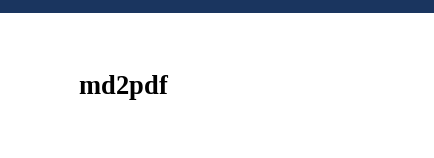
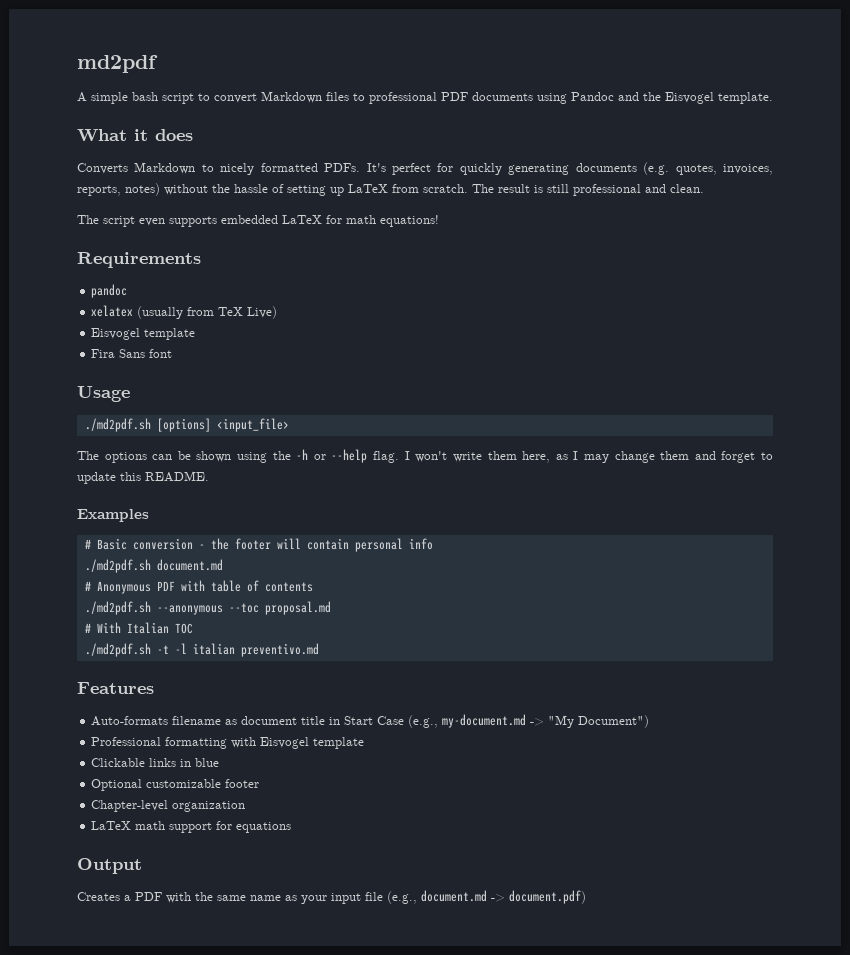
+ A simple bash script to convert Markdown files to professional PDF documents using Pandoc and the Eisvogel template.
+ What it does
+ Converts Markdown to nicely formatted PDFs. It's perfect for quickly generating documents (e.g. quotes, invoices, reports, notes) without the hassle of setting up LaTeX from scratch. The result is still professional and clean.
+ The script even supports embedded LaTeX for math equations!
+ Requirements
+ pandoc
+ xelatex (usually from TeX Live)
+ Eisvogel template
+ Fira Sans font
+ Usage
+ ./md2pdf.sh [options] <input_file>
+ The options can be shown using the -h or --help flag. I won't write them here, as I may change them and forget to update this README.
+ Examples
+ # Basic conversion - the footer will contain personal info
+ ./md2pdf.sh document.md
+ # Anonymous PDF with table of contents
+ ./md2pdf.sh --anonymous --toc proposal.md
+ # With Italian TOC
+ ./md2pdf.sh -t -l italian preventivo.md
+ Features
+ Auto-formats filename as document title in Start Case (e.g., my-document.md -> "My Document")
+ Professional formatting with Eisvogel template
+ Clickable links in blue
+ Optional customizable footer
+ Chapter-level organization
+ LaTeX math support for equations
+ Output
+ Creates a PDF with the same name as your input file (e.g., document.md -> document.pdf)

